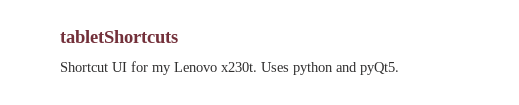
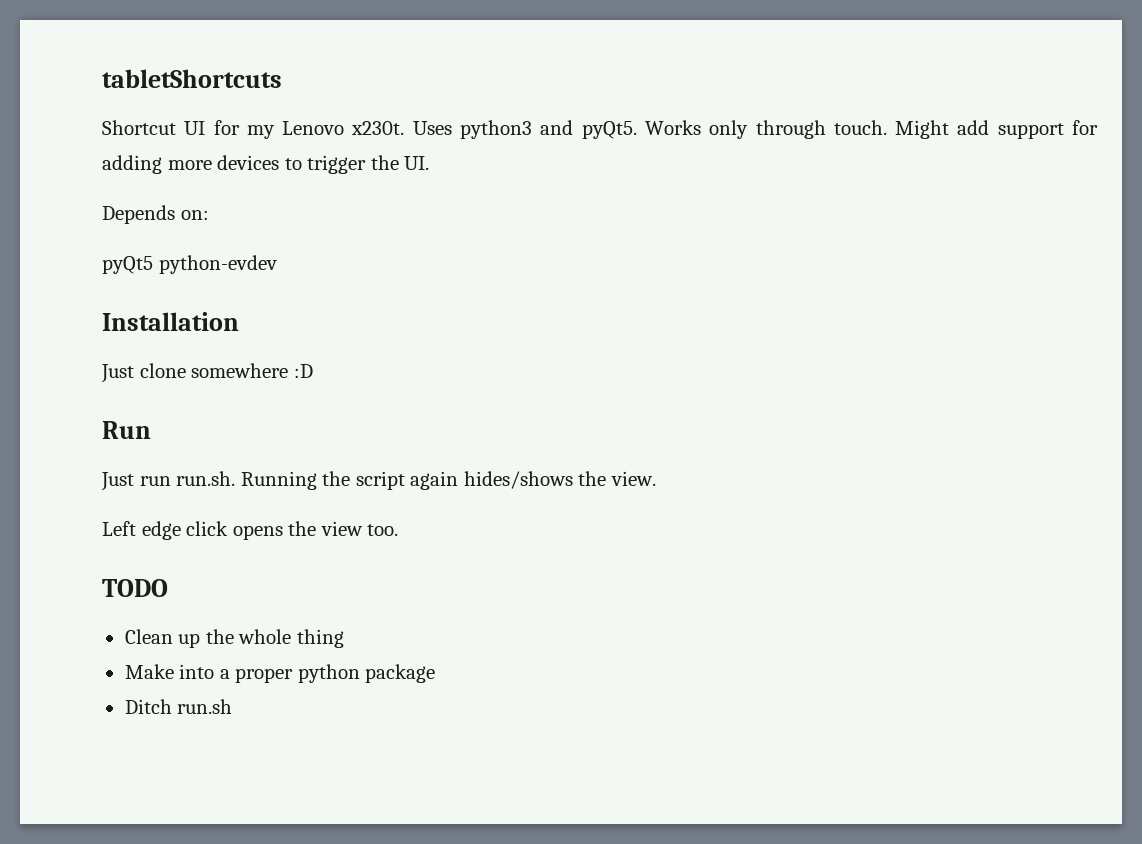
- Uses python and pyQt5.
+ Uses python3 and pyQt5.
+ Works only through touch. Might add support for adding more devices to trigger the UI.
+ Depends on:
+ pyQt5 python-evdev
+ Installation
+ Just clone somewhere :D
+ Run
+ Just run run.sh. Running the script again hides/shows the view.
+ Left edge click opens the view too.
+ TODO
+ Clean up the whole thing
+ Make into a proper python package
+ Ditch run.sh

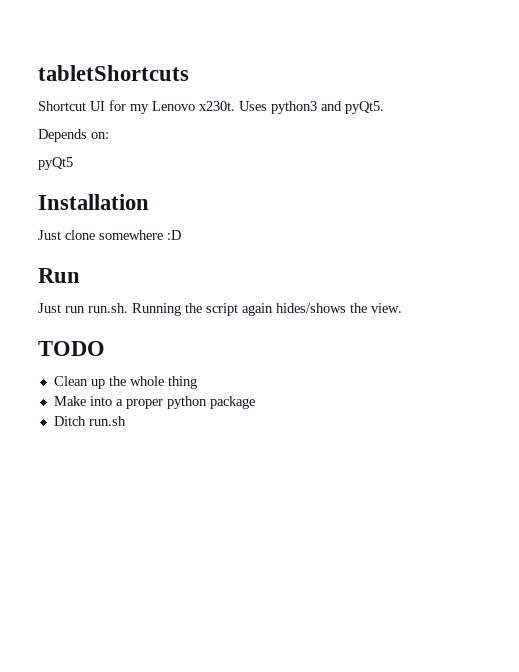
- Works only through touch. Might add support for adding more devices to trigger the UI.
- pyQt5 python-evdev
+ pyQt5
- Left edge click opens the view too.

